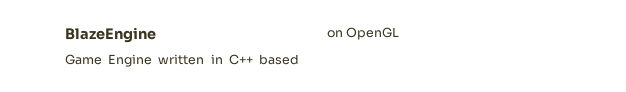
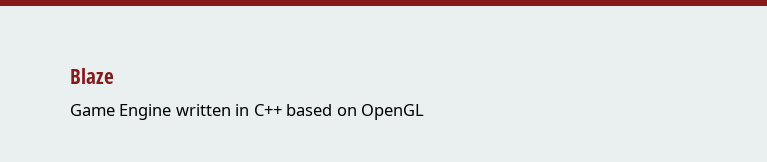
- BlazeEngine
+ Blaze

